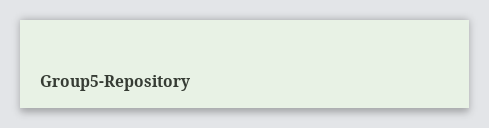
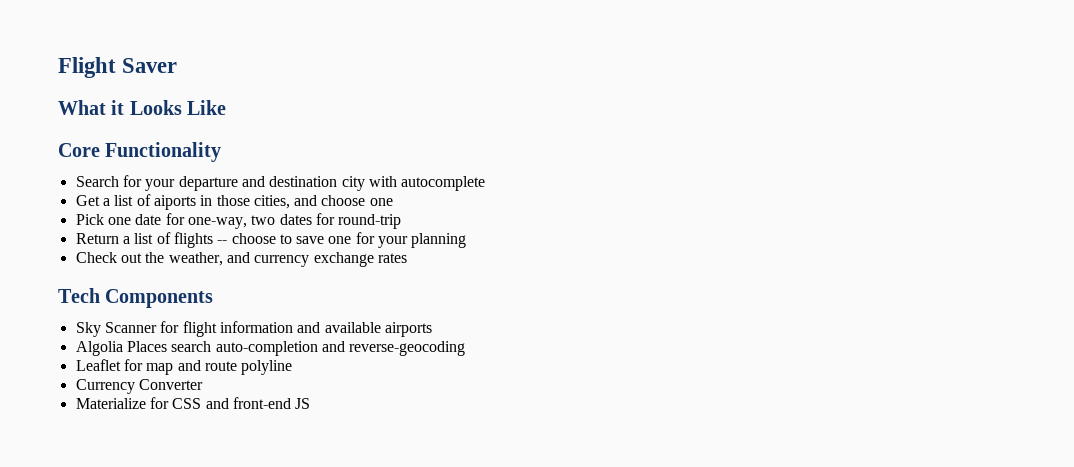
- Group5-Repository
+ Flight Saver
+ What it Looks Like
+ Core Functionality
+ Search for your departure and destination city with autocomplete
+ Get a list of aiports in those cities, and choose one
+ Pick one date for one-way, two dates for round-trip
+ Return a list of flights -- choose to save one for your planning
+ Check out the weather, and currency exchange rates
+ Tech Components
+ Sky Scanner for flight information and available airports
+ Algolia Places search auto-completion and reverse-geocoding
+ Leaflet for map and route polyline
+ Currency Converter
+ Materialize for CSS and front-end JS

